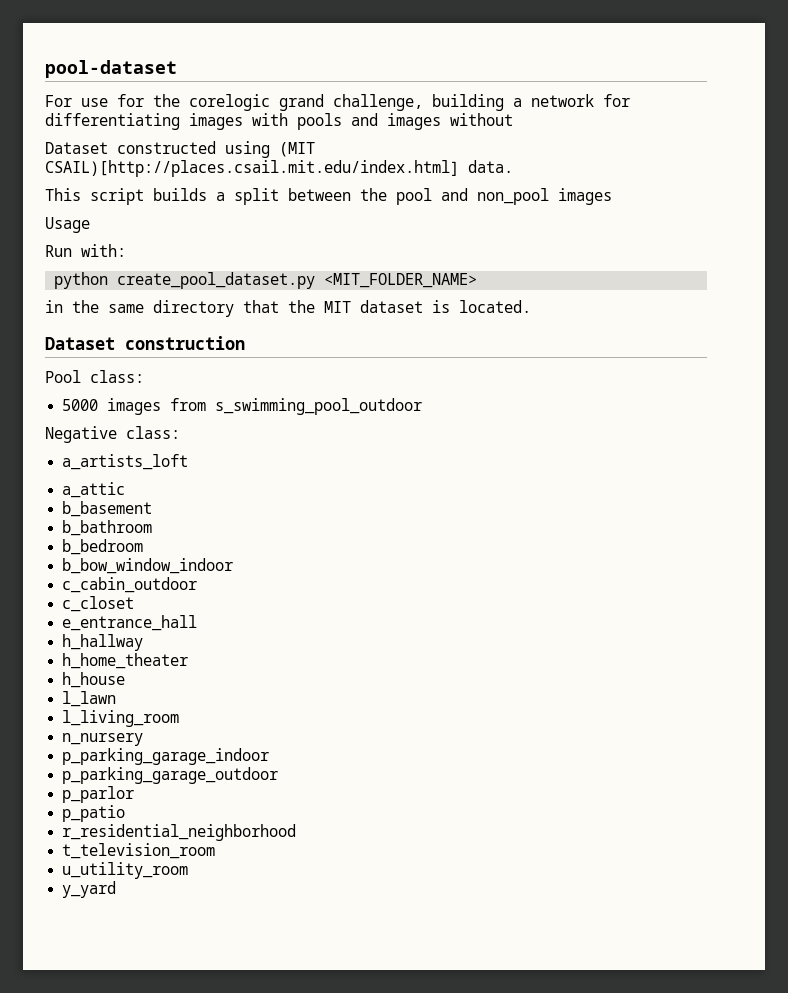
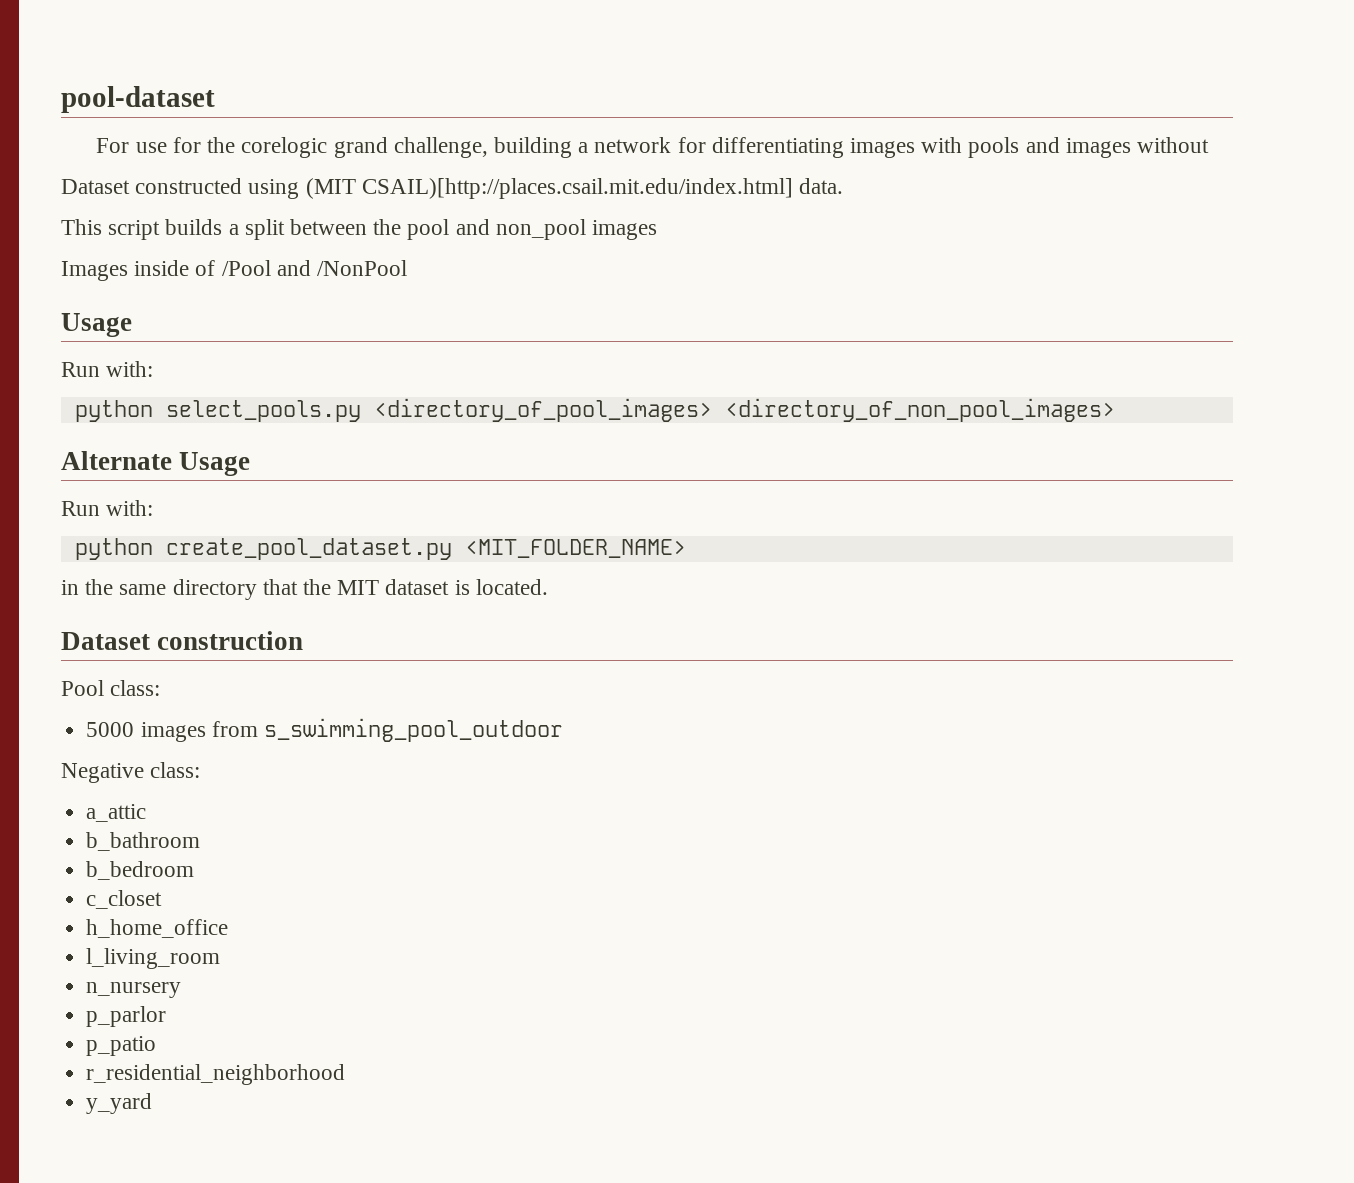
+ Images inside of /Pool and /NonPool
  Usage
+ Run with:
+ python select_pools.py <directory_of_pool_images> <directory_of_non_pool_images>
+ Alternate Usage
- a_artists_loft
- b_basement
- b_bow_window_indoor
- c_cabin_outdoor
- e_entrance_hall
- h_hallway
- h_home_theater
- h_house
- l_lawn
+ h_home_office
- p_parking_garage_indoor
- p_parking_garage_outdoor
- t_television_room
- u_utility_room

